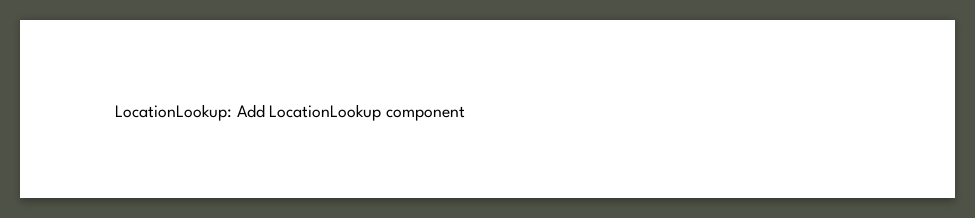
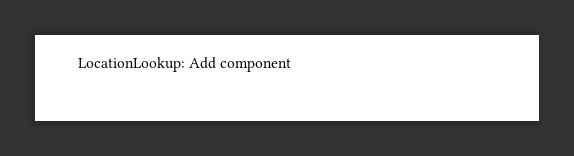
- LocationLookup: Add LocationLookup component
+ LocationLookup: Add component

